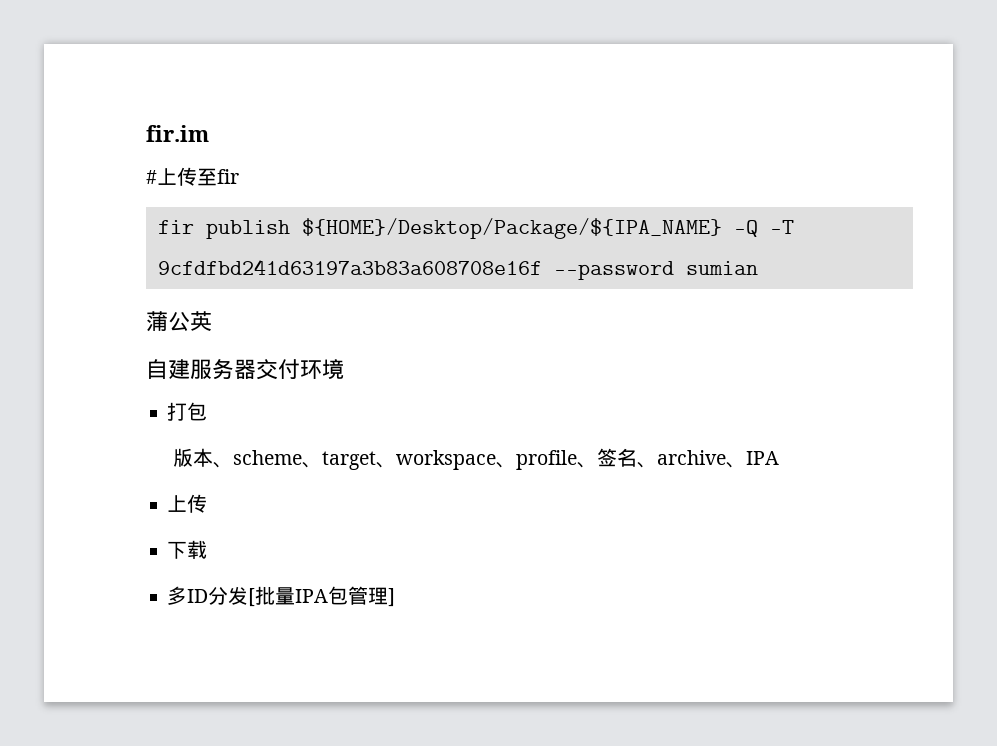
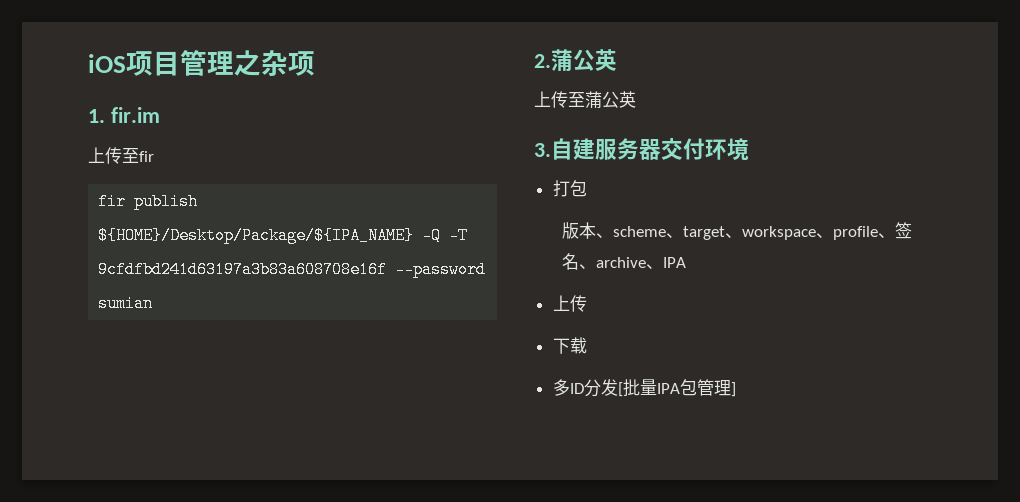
- fir.im
+ iOS项目管理之杂项
+ 1. fir.im
- #上传至fir
+ 上传至fir
- 蒲公英
- 自建服务器交付环境
+ 2.蒲公英
+ 上传至蒲公英
+ 3.自建服务器交付环境

